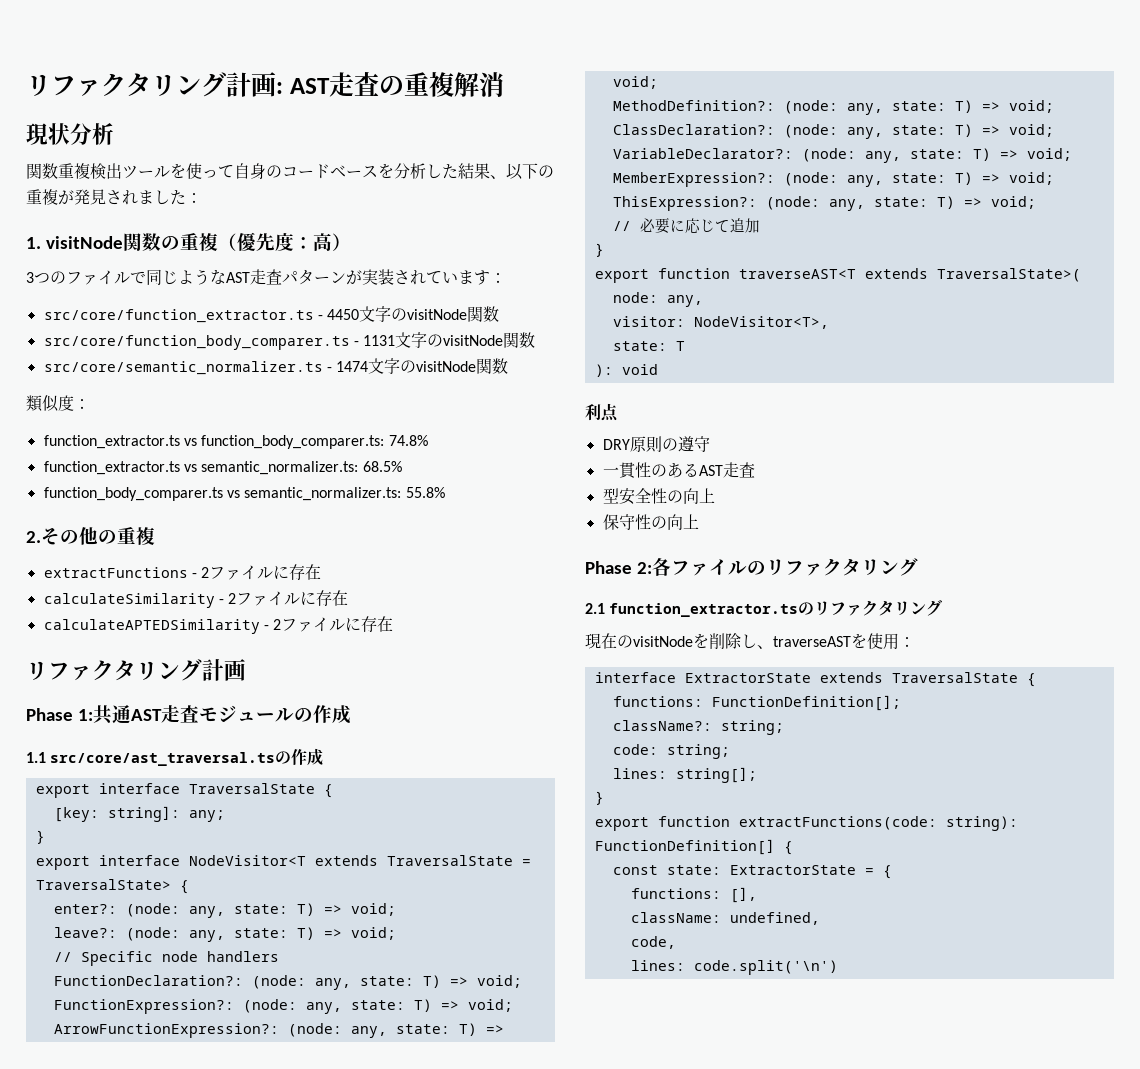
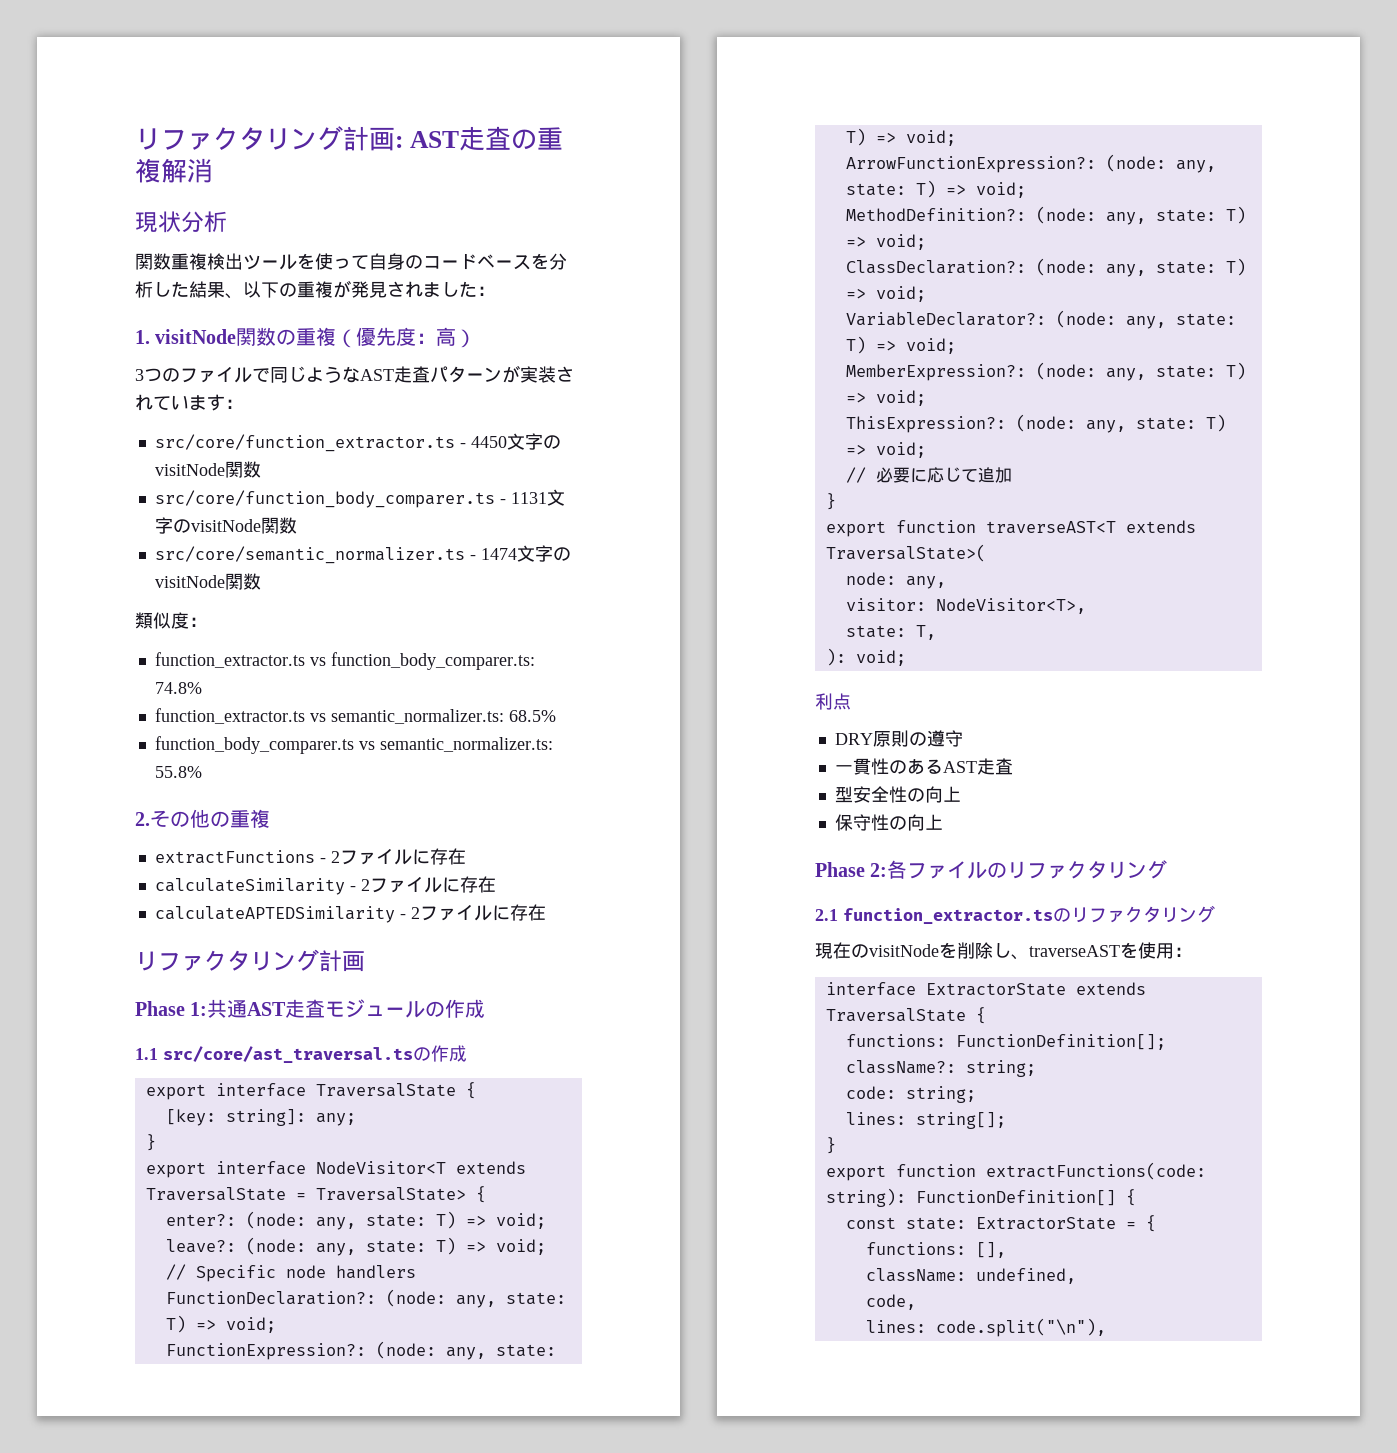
- state: T
+ state: T,
- ): void
+ ): void;
- lines: code.split('\n')
+ lines: code.split("\n"),

